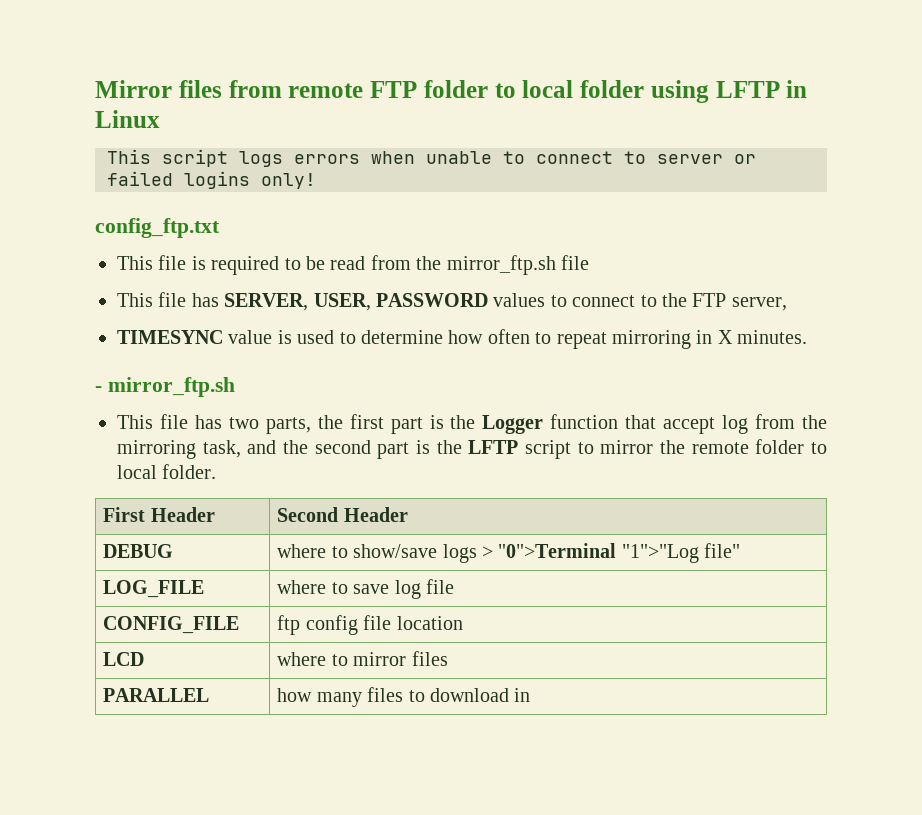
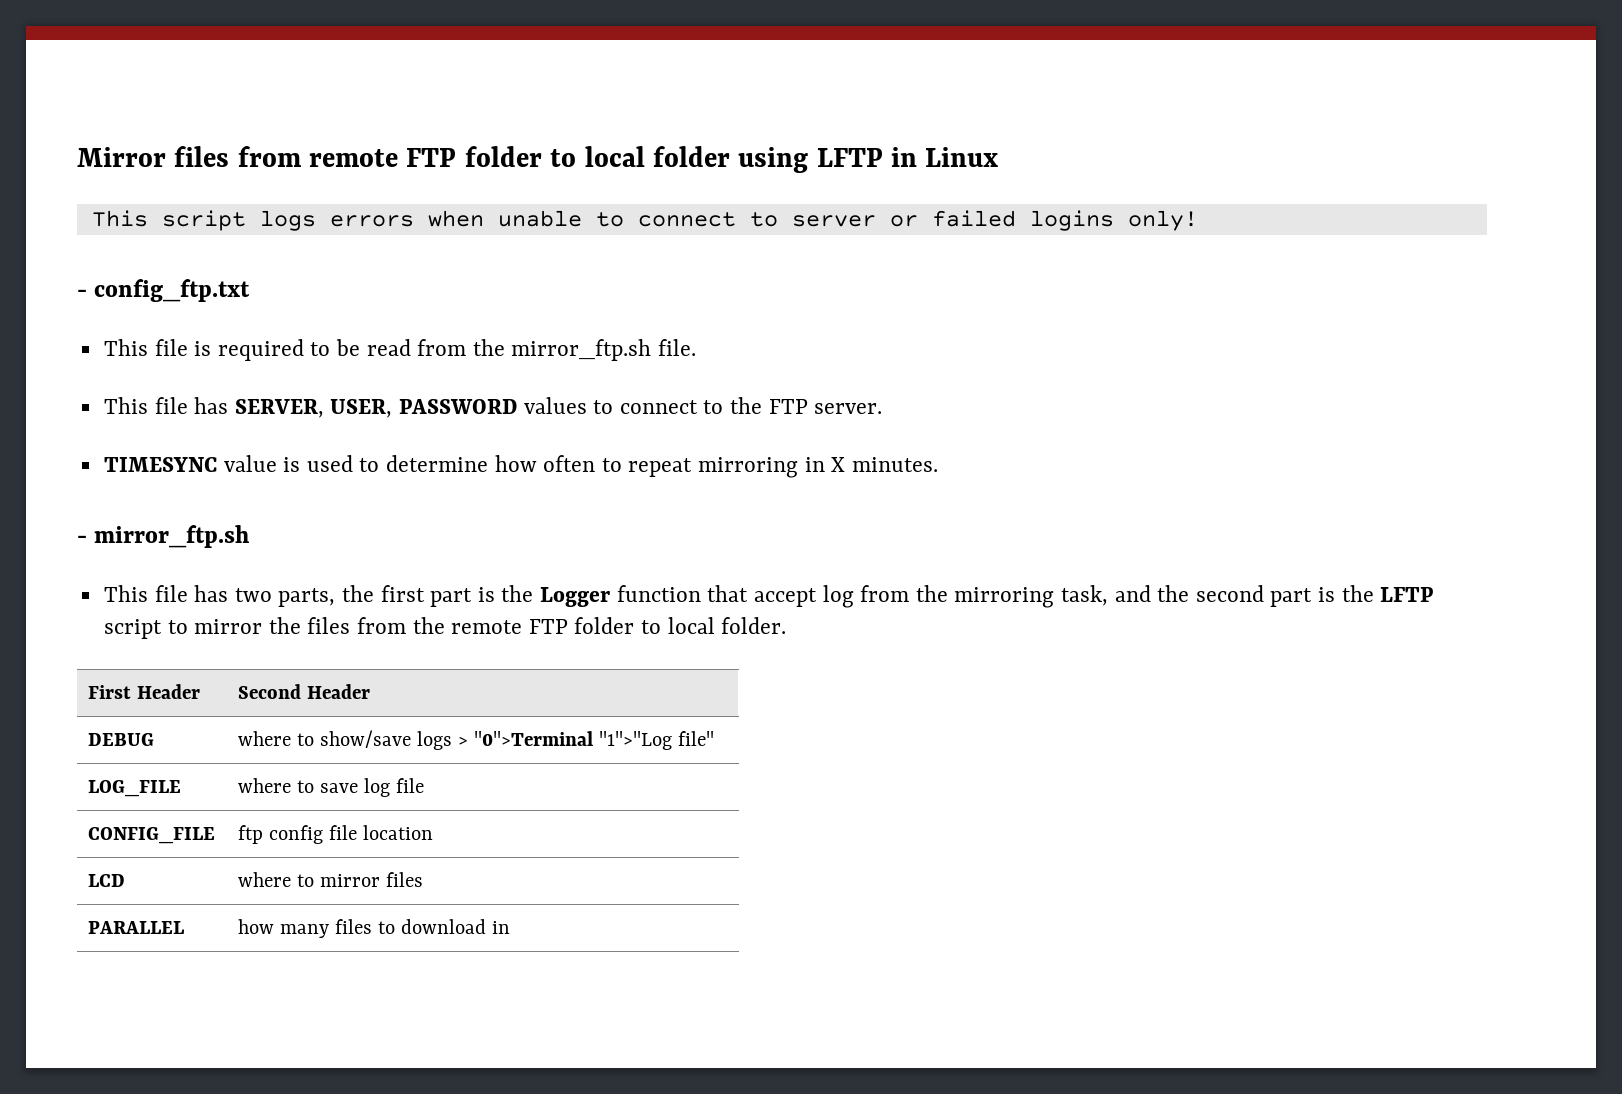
- config_ftp.txt
+ - config_ftp.txt
- This file is required to be read from the mirror_ftp.sh file
+ This file is required to be read from the mirror_ftp.sh file.
- This file has SERVER, USER, PASSWORD values to connect to the FTP server,
+ This file has SERVER, USER, PASSWORD values to connect to the FTP server.
- This file has two parts, the first part is the Logger function that accept log from the mirroring task, and the second part is the LFTP script to mirror the remote folder to local folder.
+ This file has two parts, the first part is the Logger function that accept log from the mirroring task, and the second part is the LFTP script to mirror the files from the remote FTP folder to local folder.

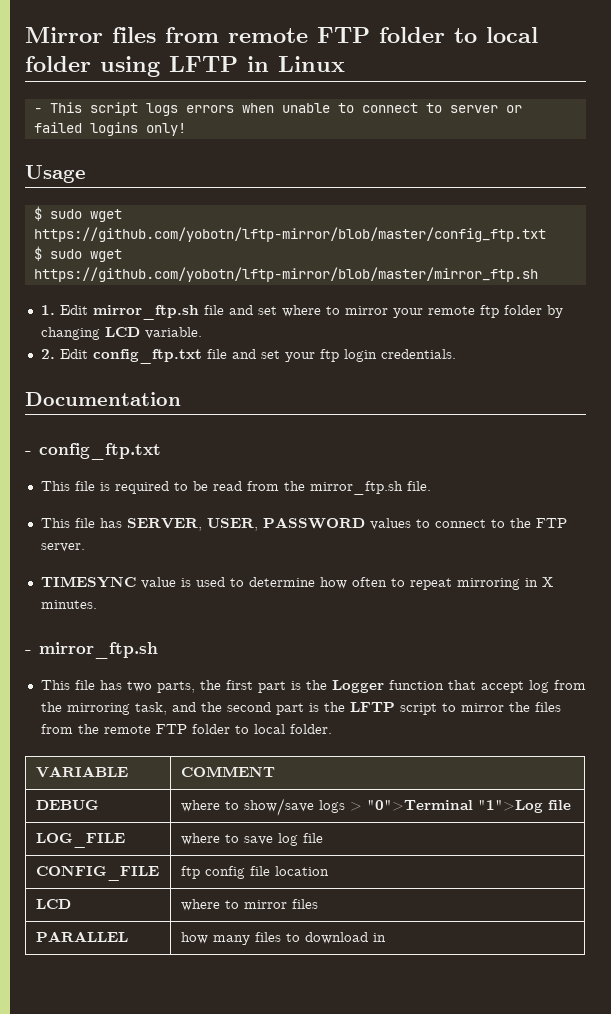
- This script logs errors when unable to connect to server or failed logins only!
+ - This script logs errors when unable to connect to server or failed logins only!
+ Usage
+ $ sudo wget https://github.com/yobotn/lftp-mirror/blob/master/config_ftp.txt
+ $ sudo wget https://github.com/yobotn/lftp-mirror/blob/master/mirror_ftp.sh
+ 1. Edit mirror_ftp.sh file and set where to mirror your remote ftp folder by changing LCD variable.
+ 2. Edit config_ftp.txt file and set your ftp login credentials.
+ Documentation
- First Header | Second Header
+ VARIABLE | COMMENT
- DEBUG | where to show/save logs > "0">Terminal "1">"Log file"
+ DEBUG | where to show/save logs > "0">Terminal "1">Log file

